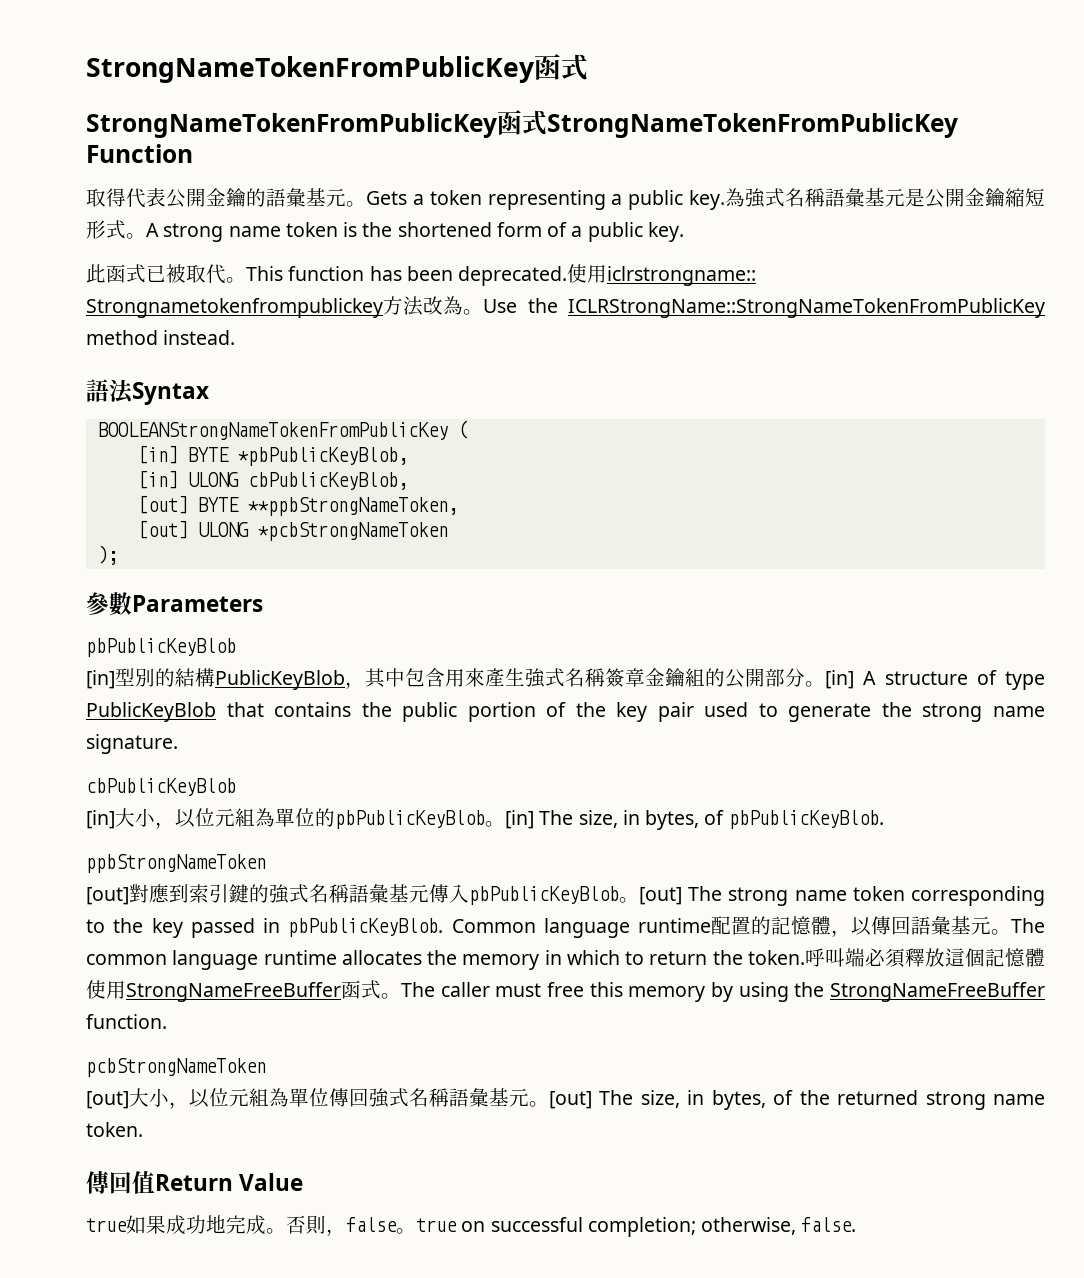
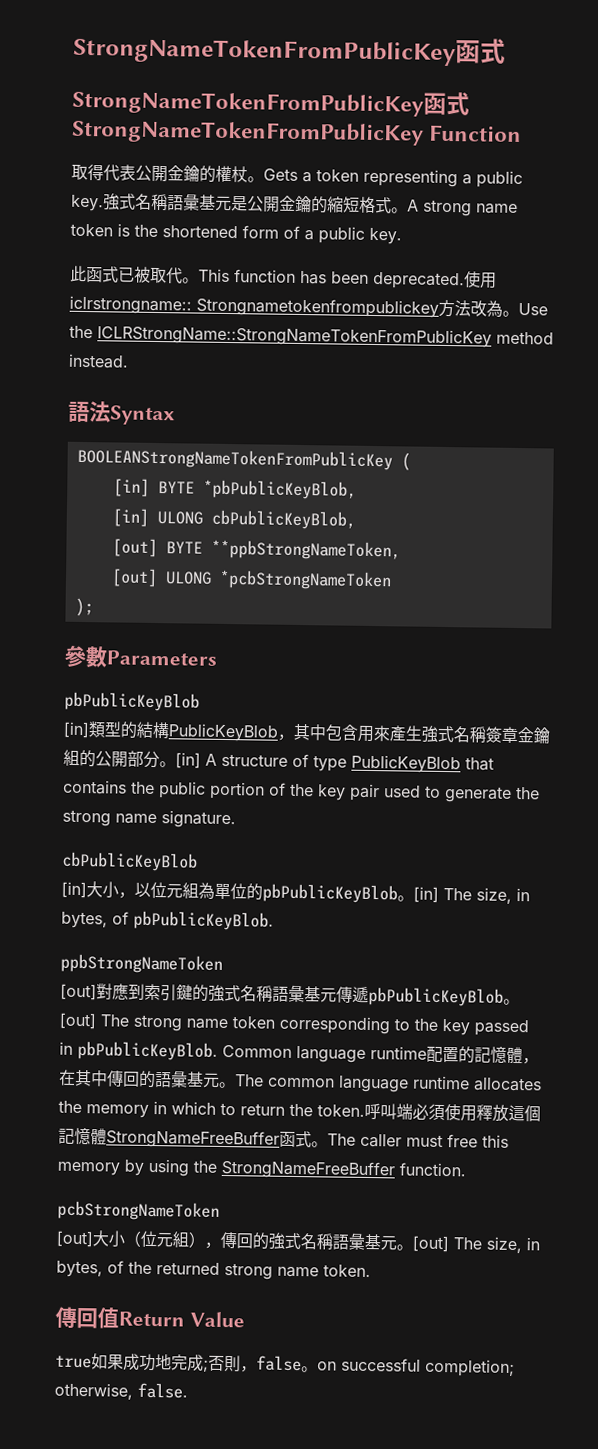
- 取得代表公開金鑰的語彙基元。
+ 取得代表公開金鑰的權杖。
- 為強式名稱語彙基元是公開金鑰縮短形式。
+ 強式名稱語彙基元是公開金鑰的縮短格式。
- [in]型別的結構PublicKeyBlob，其中包含用來產生強式名稱簽章金鑰組的公開部分。
+ [in]類型的結構PublicKeyBlob，其中包含用來產生強式名稱簽章金鑰組的公開部分。
- [out]對應到索引鍵的強式名稱語彙基元傳入pbPublicKeyBlob。
+ [out]對應到索引鍵的強式名稱語彙基元傳遞pbPublicKeyBlob。
- Common language runtime配置的記憶體，以傳回語彙基元。
+ Common language runtime配置的記憶體，在其中傳回的語彙基元。
- 呼叫端必須釋放這個記憶體使用StrongNameFreeBuffer函式。
+ 呼叫端必須使用釋放這個記憶體StrongNameFreeBuffer函式。
- [out]大小，以位元組為單位傳回強式名稱語彙基元。
+ [out]大小（位元組），傳回的強式名稱語彙基元。
- true如果成功地完成。否則，false。true on successful completion; otherwise, false.
+ true如果成功地完成;否則，false。on successful completion; otherwise, false.

